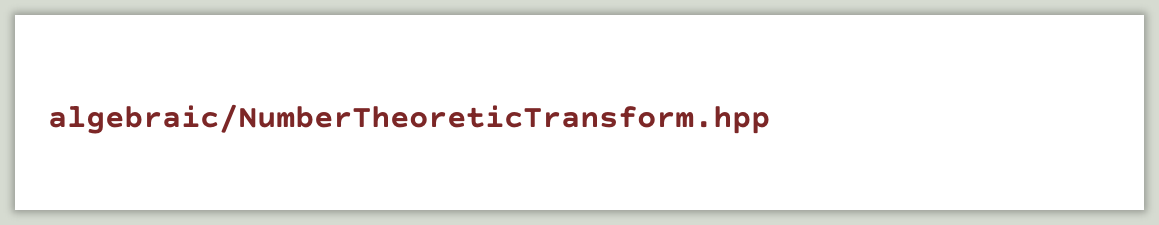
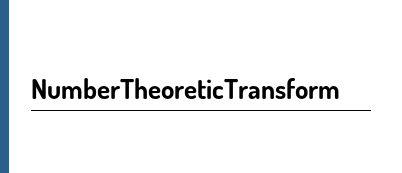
- algebraic/NumberTheoreticTransform.hpp
+ NumberTheoreticTransform

